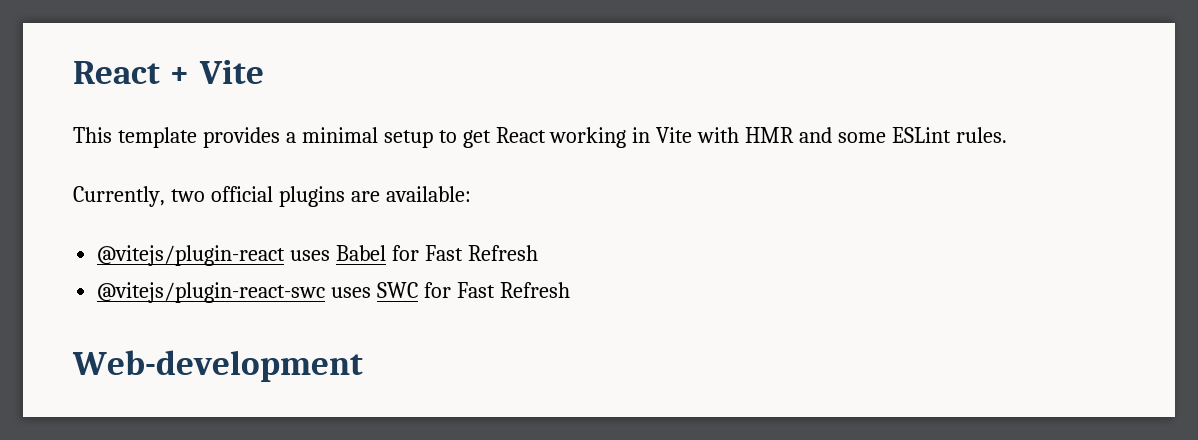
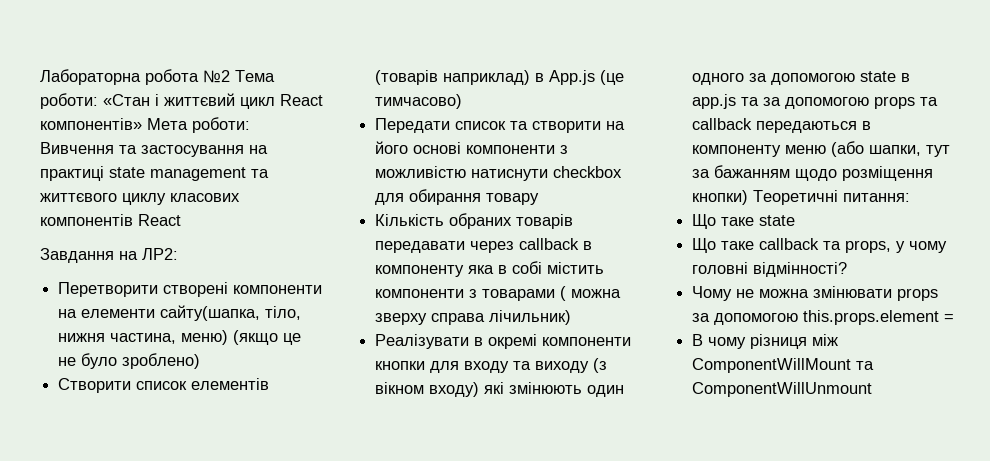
- React + Vite
- This template provides a minimal setup to get React working in Vite with HMR and some ESLint rules.
- Currently, two official plugins are available:
- @vitejs/plugin-react uses Babel for Fast Refresh
- @vitejs/plugin-react-swc uses SWC for Fast Refresh
- Web-development
+ Лабораторна робота №2 Тема роботи: «Стан і життєвий цикл React компонентів» Мета роботи: Вивчення та застосування на практиці state management та життєвого циклу класових компонентів React
+ Завдання на ЛР2:
+ Перетворити створені компоненти на елементи сайту(шапка, тіло, нижня частина, меню) (якщо це не було зроблено)
+ Створити список елементів (товарів наприклад) в App.js (це тимчасово)
+ Передати список та створити на його основі компоненти з можливістю натиснути checkbox для обирання товару
+ Кількість обраних товарів передавати через callback в компоненту яка в собі містить компоненти з товарами ( можна зверху справа лічильник)
+ Реалізувати в окремі компоненти кнопки для входу та виходу (з вікном входу) які змінюють один одного за допомогою state в app.js та за допомогою props та callback передаються в компоненту меню (або шапки, тут за бажанням щодо розміщення кнопки) Теоретичні питання:
+ Що таке state
+ Що таке callback та props, у чому головні відмінності?
+ Чому не можна змінювати props за допомогою this.props.element =
+ В чому різниця між ComponentWillMount та ComponentWillUnmount

